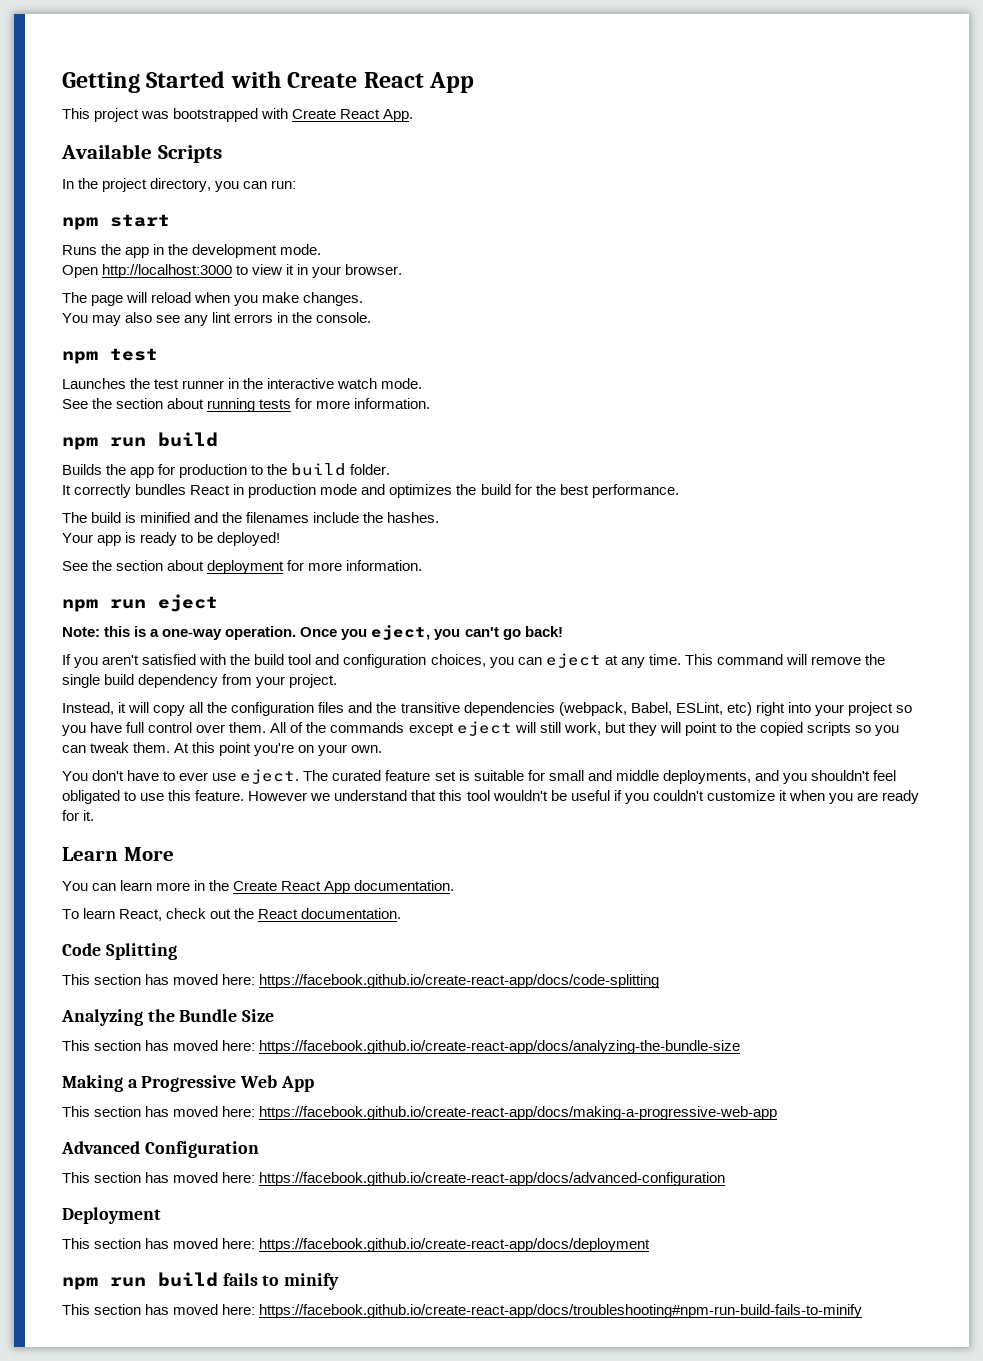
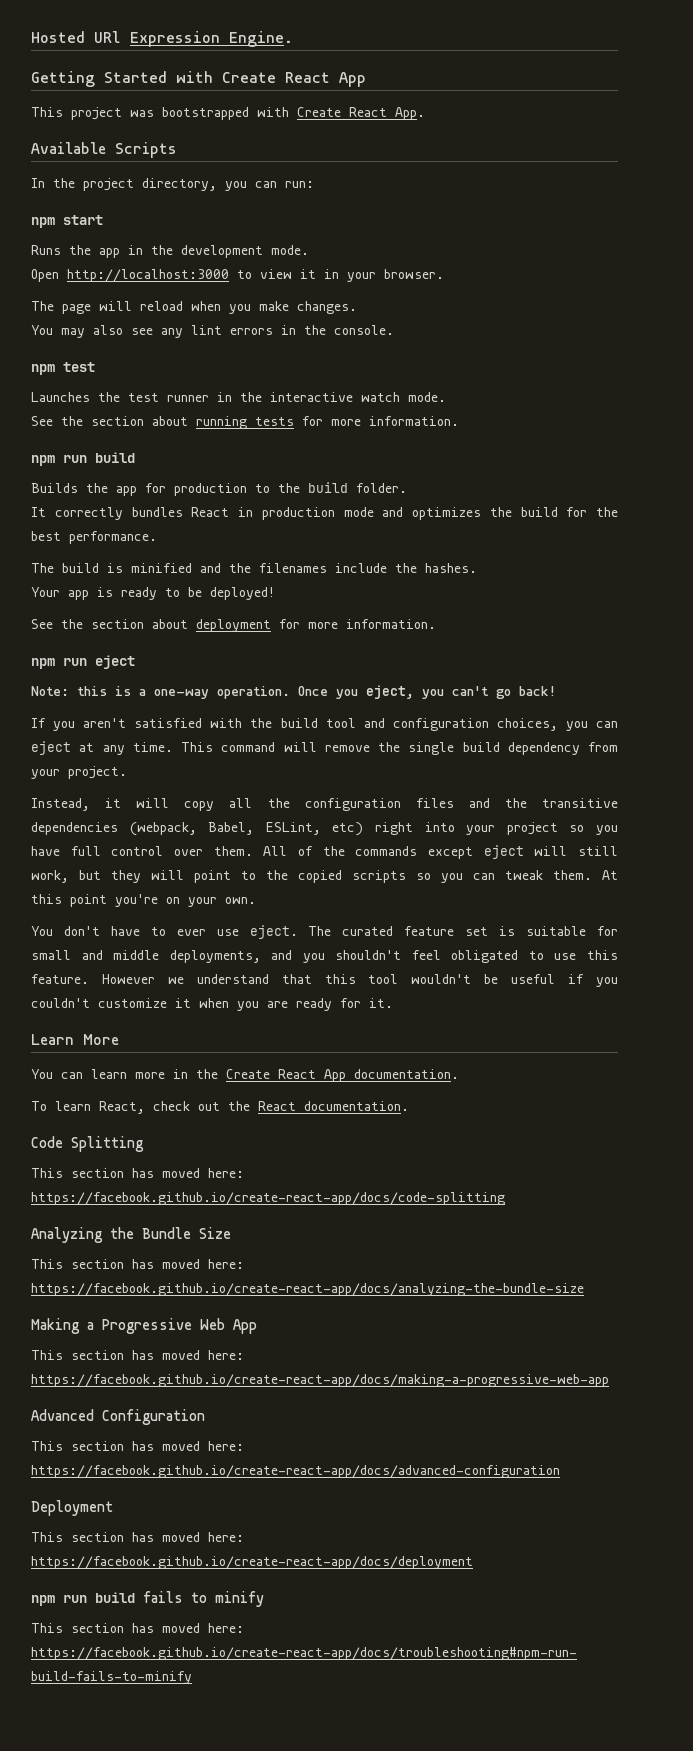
+ Hosted URl Expression Engine.

